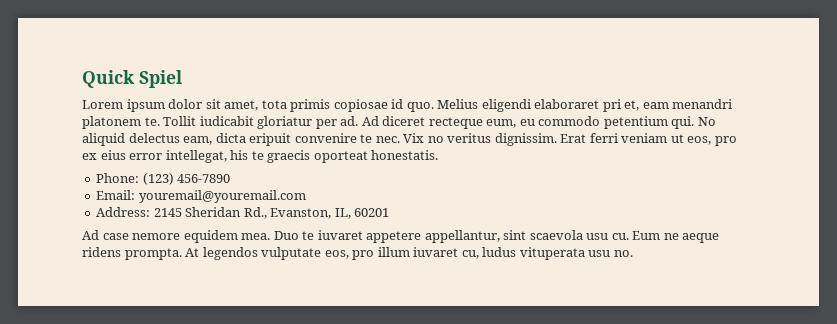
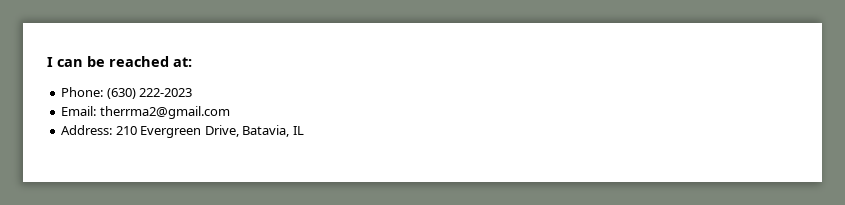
- Quick Spiel
- Lorem ipsum dolor sit amet, tota primis copiosae id quo. Melius eligendi elaboraret pri et, eam menandri platonem te. Tollit iudicabit gloriatur per ad. Ad diceret recteque eum, eu commodo petentium qui. No aliquid delectus eam, dicta eripuit convenire te nec. Vix no veritus dignissim. Erat ferri veniam ut eos, pro ex eius error intellegat, his te graecis oporteat honestatis.
+ I can be reached at:
- Phone: (123) 456-7890
+ Phone: (630) 222-2023
- Email: youremail@youremail.com
+ Email: therrma2@gmail.com
- Address: 2145 Sheridan Rd., Evanston, IL, 60201
- Ad case nemore equidem mea. Duo te iuvaret appetere appellantur, sint scaevola usu cu. Eum ne aeque ridens prompta. At legendos vulputate eos, pro illum iuvaret cu, ludus vituperata usu no.
+ Address: 210 Evergreen Drive, Batavia, IL

